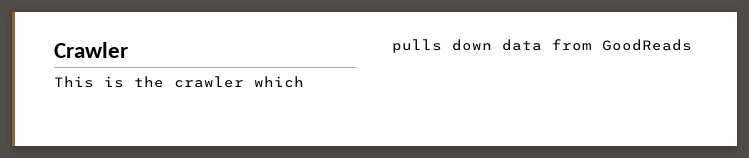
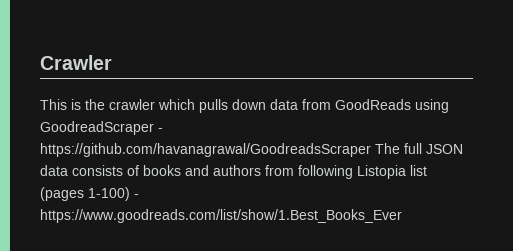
- This is the crawler which pulls down data from GoodReads
+ This is the crawler which pulls down data from GoodReads using GoodreadScraper - https://github.com/havanagrawal/GoodreadsScraper The full JSON data consists of books and authors from following Listopia list (pages 1-100) - https://www.goodreads.com/list/show/1.Best_Books_Ever

